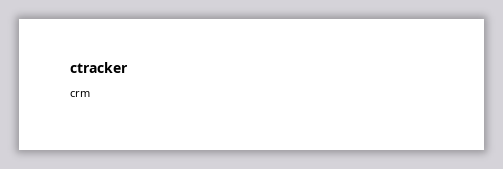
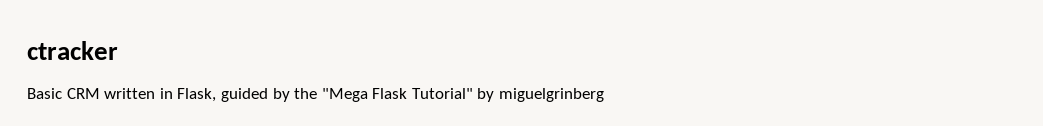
- crm
+ Basic CRM written in Flask, guided by the "Mega Flask Tutorial" by miguelgrinberg

